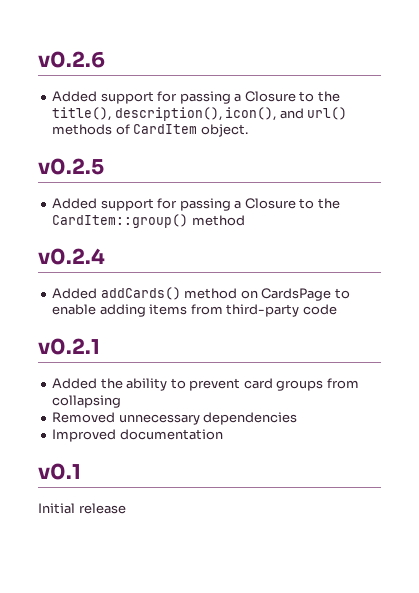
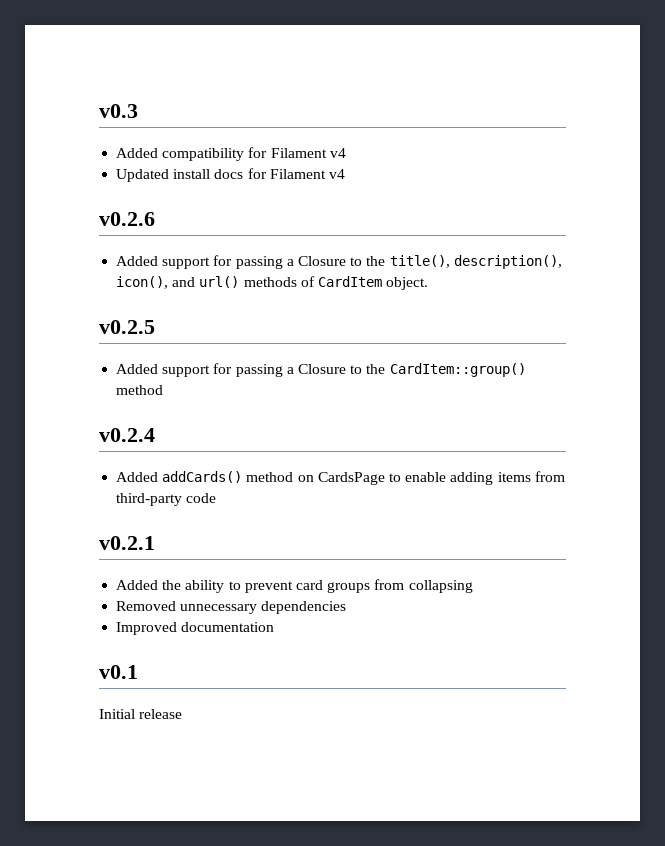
+ v0.3
+ Added compatibility for Filament v4
+ Updated install docs for Filament v4

